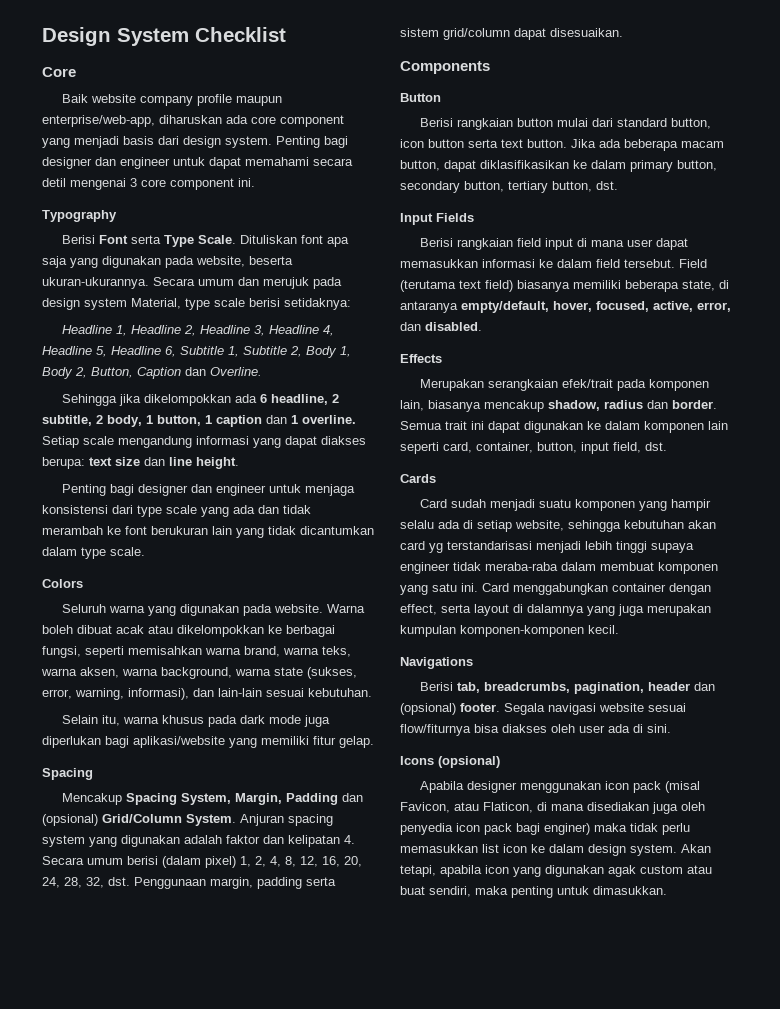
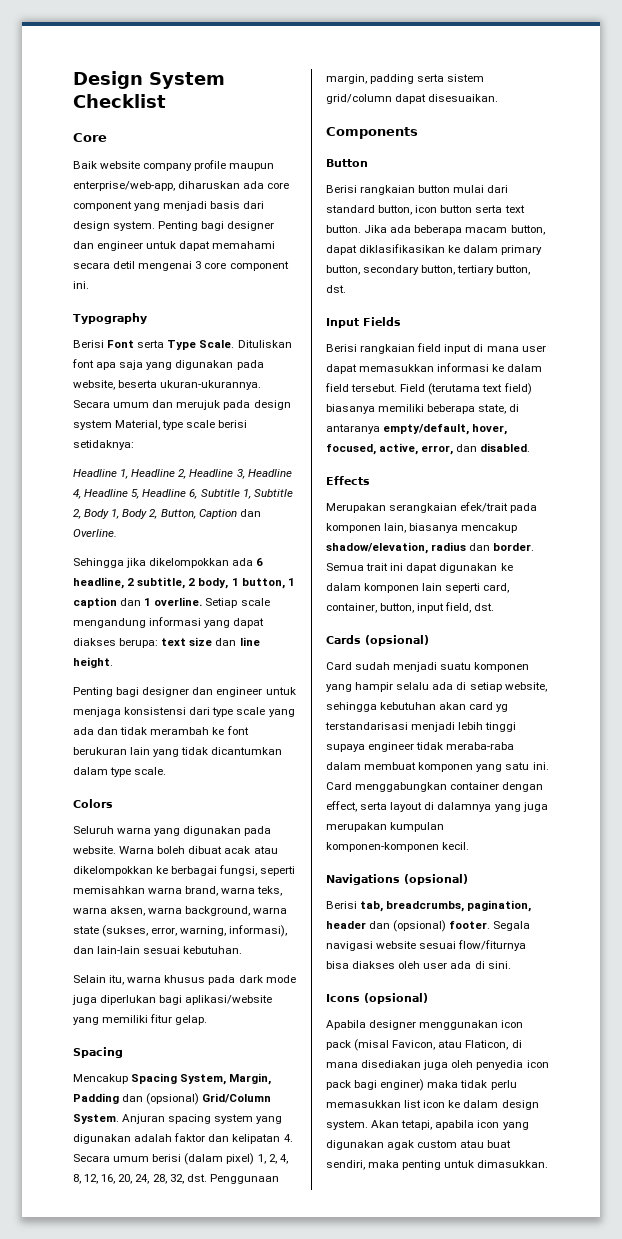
- Merupakan serangkaian efek/trait pada komponen lain, biasanya mencakup shadow, radius dan border.
+ Merupakan serangkaian efek/trait pada komponen lain, biasanya mencakup shadow/elevation, radius dan border.
- Cards
+ Cards (opsional)
- Navigations
+ Navigations (opsional)

